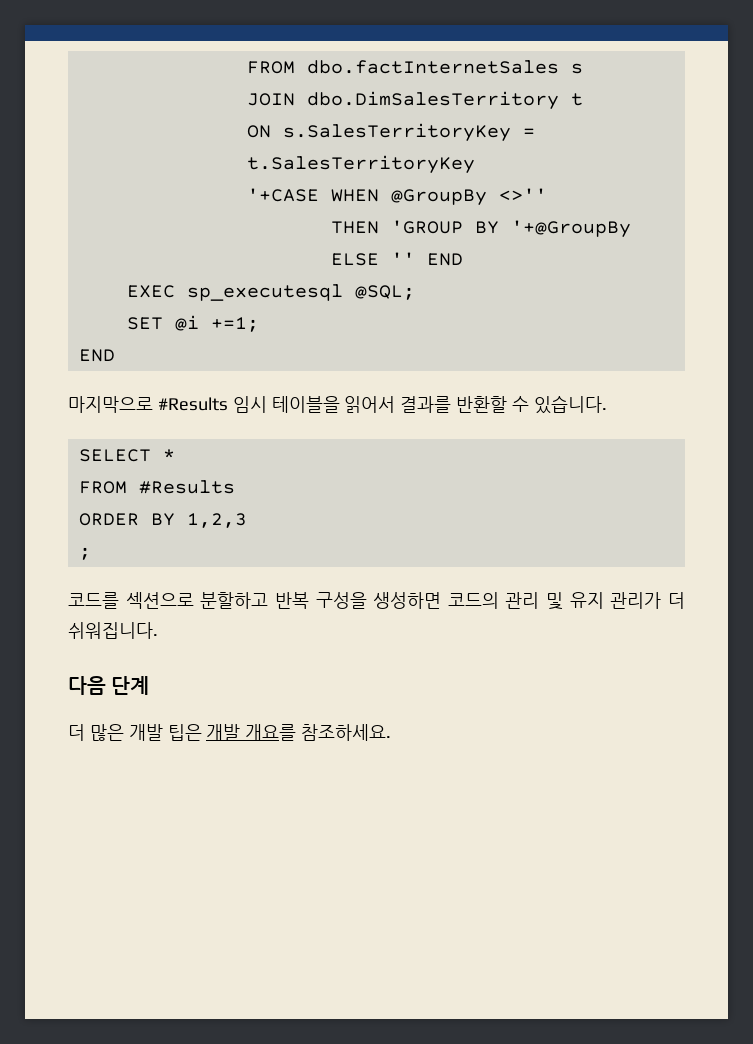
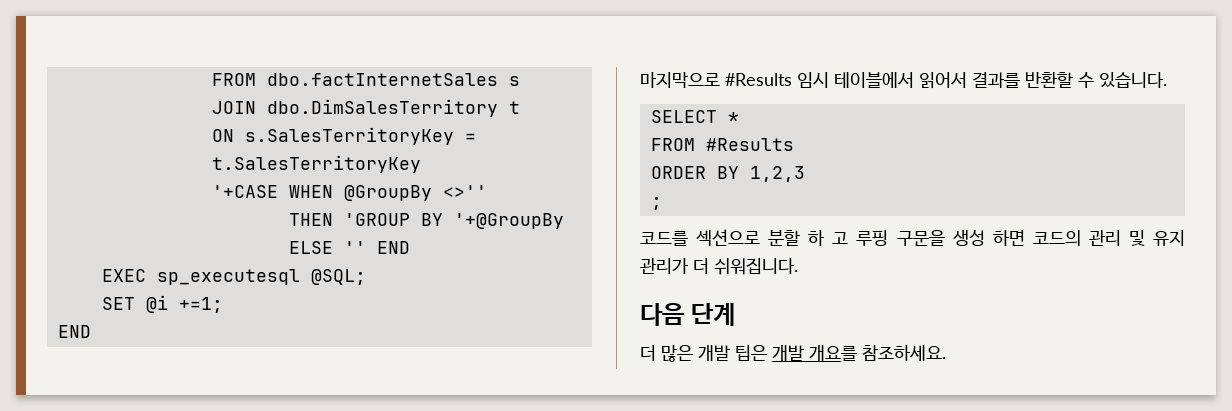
- 마지막으로 #Results 임시 테이블을 읽어서 결과를 반환할 수 있습니다.
+ 마지막으로 #Results 임시 테이블에서 읽어서 결과를 반환할 수 있습니다.
- 코드를 섹션으로 분할하고 반복 구성을 생성하면 코드의 관리 및 유지 관리가 더 쉬워집니다.
+ 코드를 섹션으로 분할 하 고 루핑 구문을 생성 하면 코드의 관리 및 유지 관리가 더 쉬워집니다.

